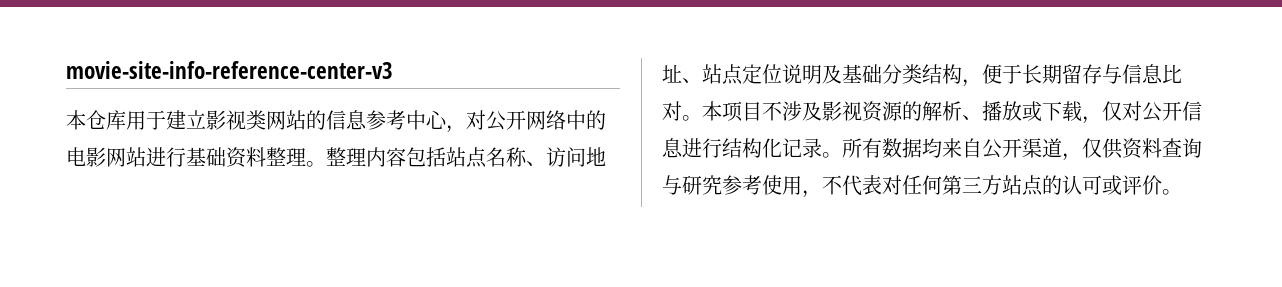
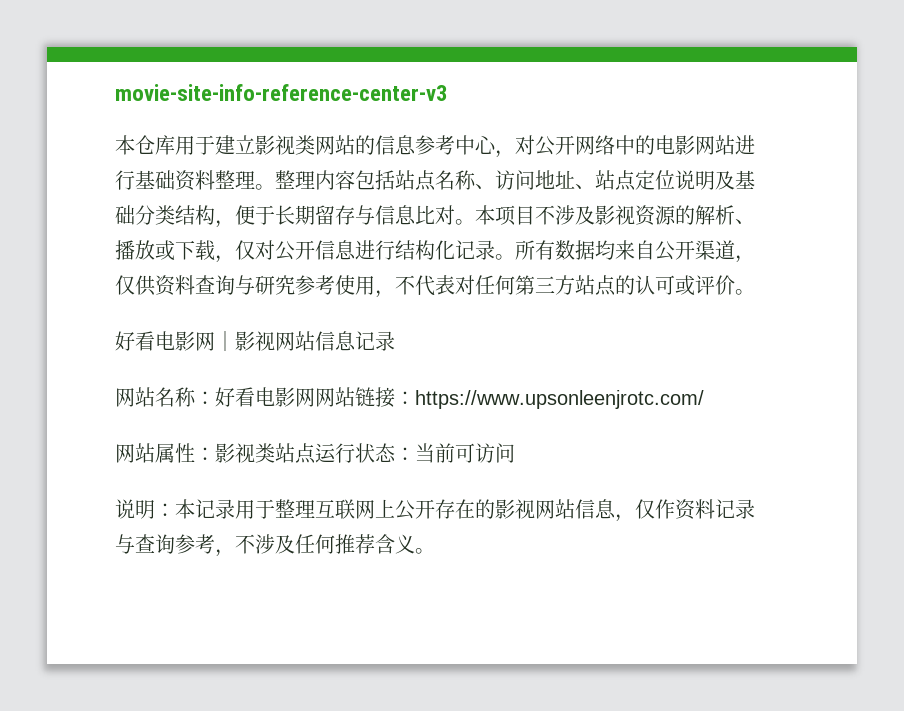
+ 好看电影网｜影视网站信息记录
+ 网站名称：好看电影网网站链接：https://www.upsonleenjrotc.com/
+ 网站属性：影视类站点运行状态：当前可访问
+ 说明：本记录用于整理互联网上公开存在的影视网站信息，仅作资料记录与查询参考，不涉及任何推荐含义。

